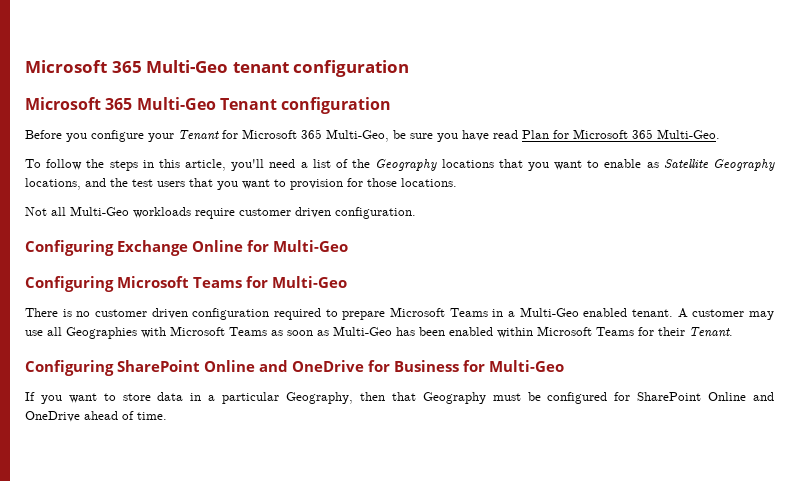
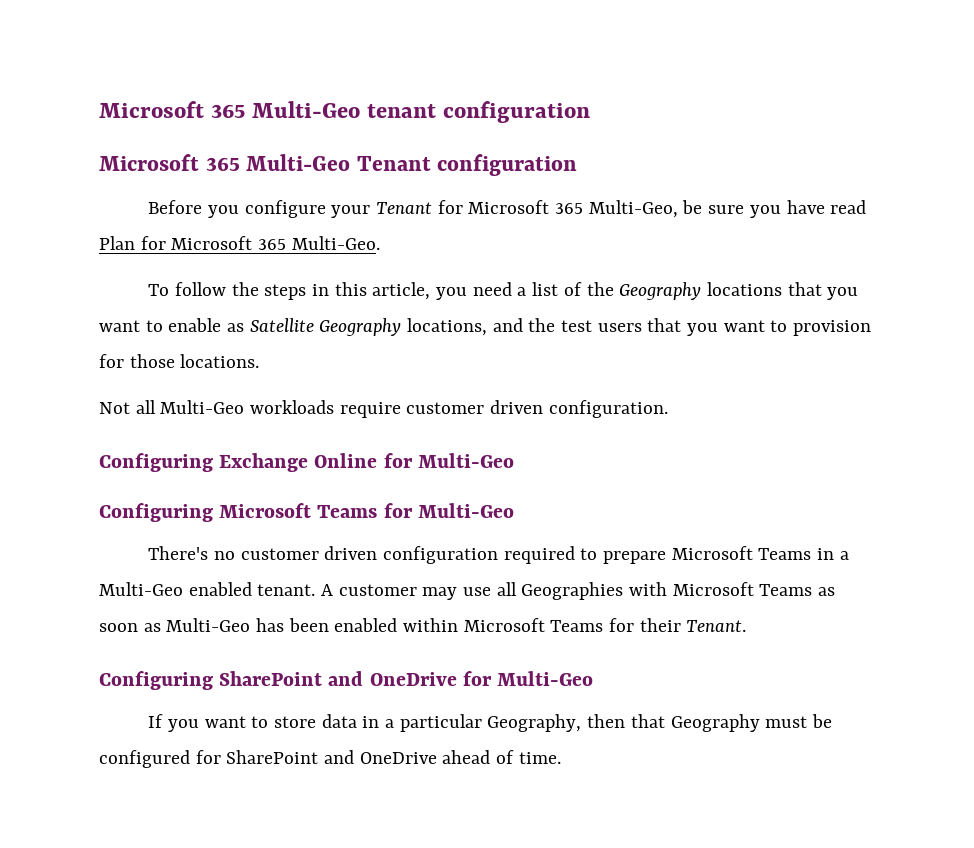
- To follow the steps in this article, you'll need a list of the Geography locations that you want to enable as Satellite Geography locations, and the test users that you want to provision for those locations.
+ To follow the steps in this article, you need a list of the Geography locations that you want to enable as Satellite Geography locations, and the test users that you want to provision for those locations.
- There is no customer driven configuration required to prepare Microsoft Teams in a Multi-Geo enabled tenant.
+ There's no customer driven configuration required to prepare Microsoft Teams in a Multi-Geo enabled tenant.
- Configuring SharePoint Online and OneDrive for Business for Multi-Geo
+ Configuring SharePoint and OneDrive for Multi-Geo
- If you want to store data in a particular Geography, then that Geography must be configured for SharePoint Online and OneDrive ahead of time.
+ If you want to store data in a particular Geography, then that Geography must be configured for SharePoint and OneDrive ahead of time.

